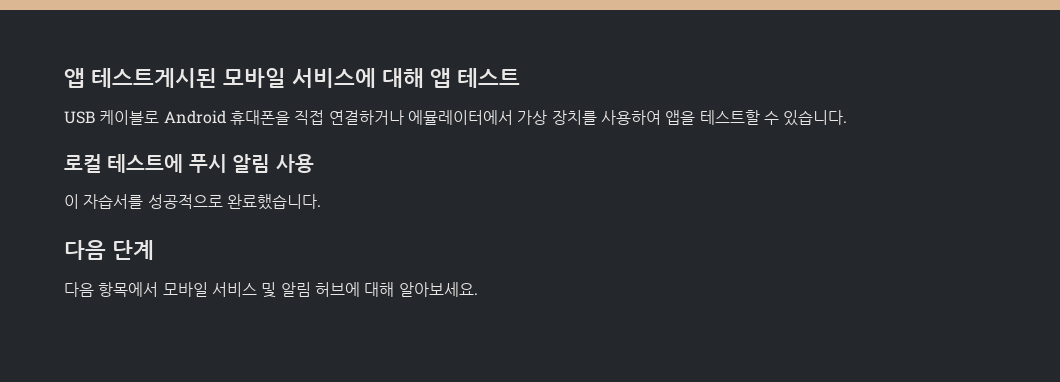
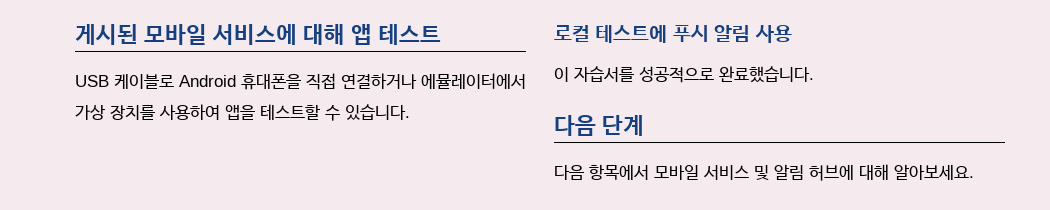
- 앱 테스트게시된 모바일 서비스에 대해 앱 테스트
+ 게시된 모바일 서비스에 대해 앱 테스트

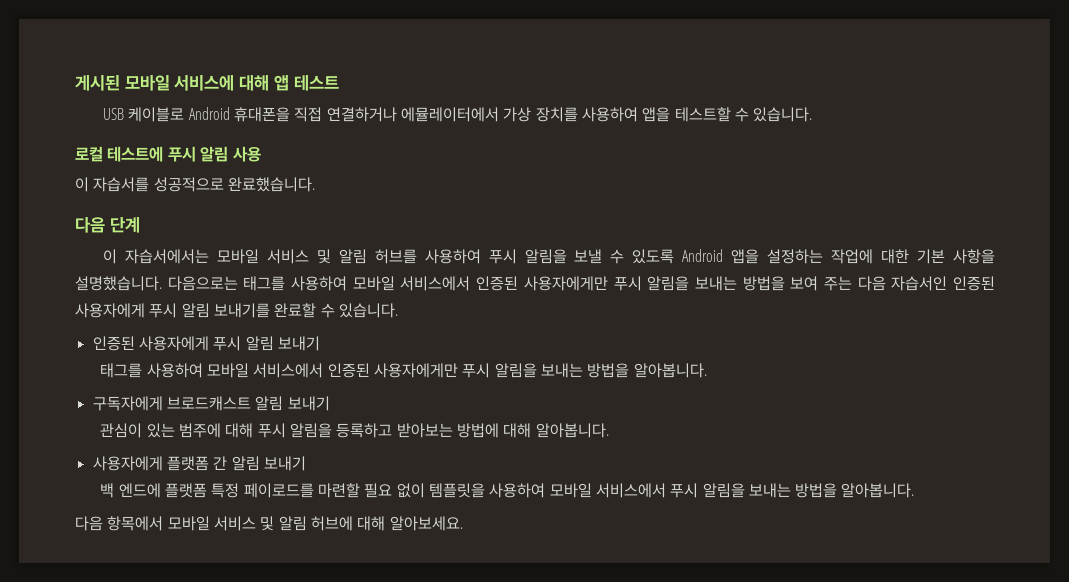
+ 이 자습서에서는 모바일 서비스 및 알림 허브를 사용하여 푸시 알림을 보낼 수 있도록 Android 앱을 설정하는 작업에 대한 기본 사항을 설명했습니다. 다음으로는 태그를 사용하여 모바일 서비스에서 인증된 사용자에게만 푸시 알림을 보내는 방법을 보여 주는 다음 자습서인 인증된 사용자에게 푸시 알림 보내기를 완료할 수 있습니다.
+ 인증된 사용자에게 푸시 알림 보내기
+ 태그를 사용하여 모바일 서비스에서 인증된 사용자에게만 푸시 알림을 보내는 방법을 알아봅니다.
+ 구독자에게 브로드캐스트 알림 보내기
+ 관심이 있는 범주에 대해 푸시 알림을 등록하고 받아보는 방법에 대해 알아봅니다.
+ 사용자에게 플랫폼 간 알림 보내기
+ 백 엔드에 플랫폼 특정 페이로드를 마련할 필요 없이 템플릿을 사용하여 모바일 서비스에서 푸시 알림을 보내는 방법을 알아봅니다.

